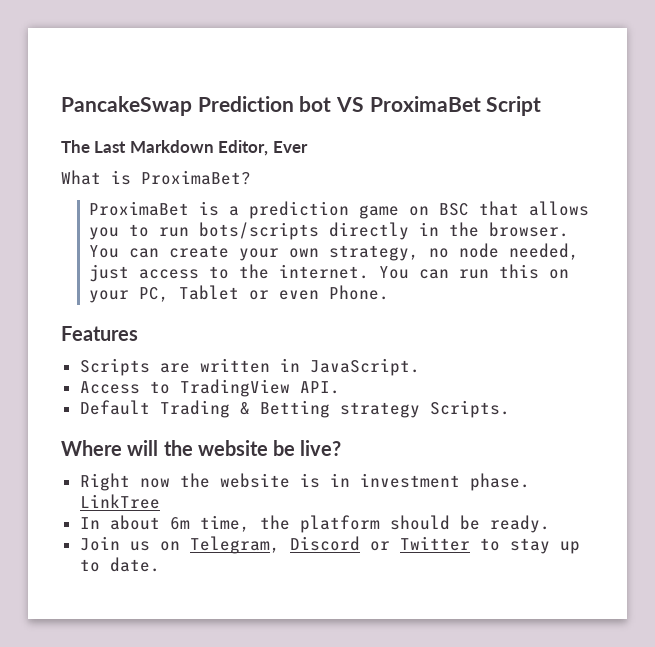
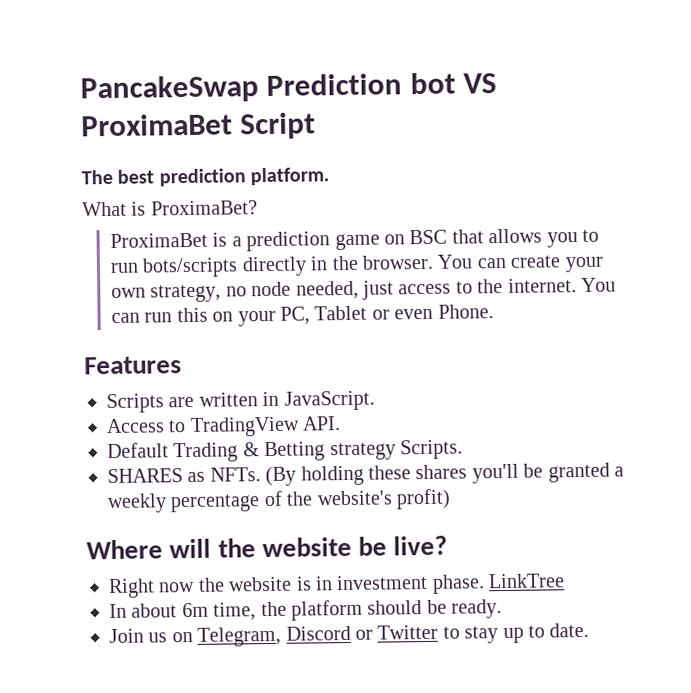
- The Last Markdown Editor, Ever
+ The best prediction platform.
+ SHARES as NFTs. (By holding these shares you'll be granted a weekly percentage of the website's profit)

